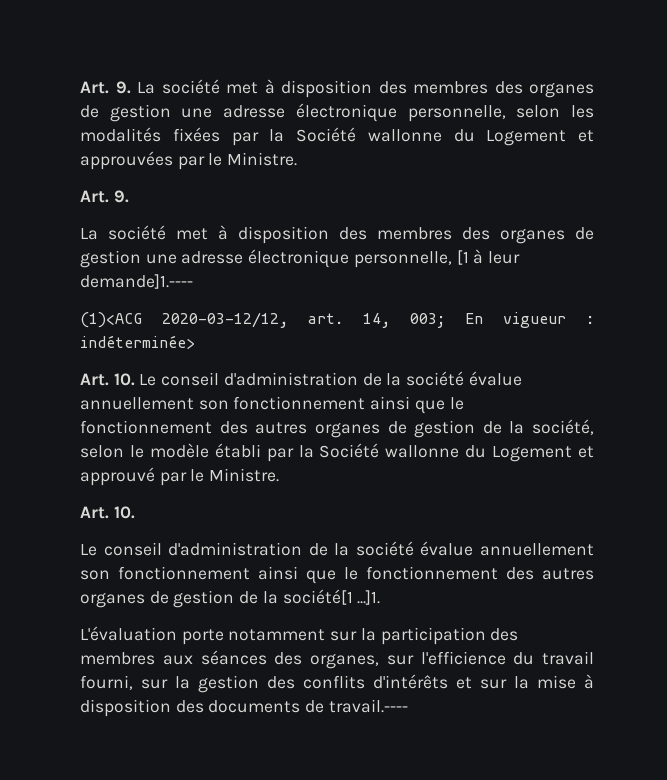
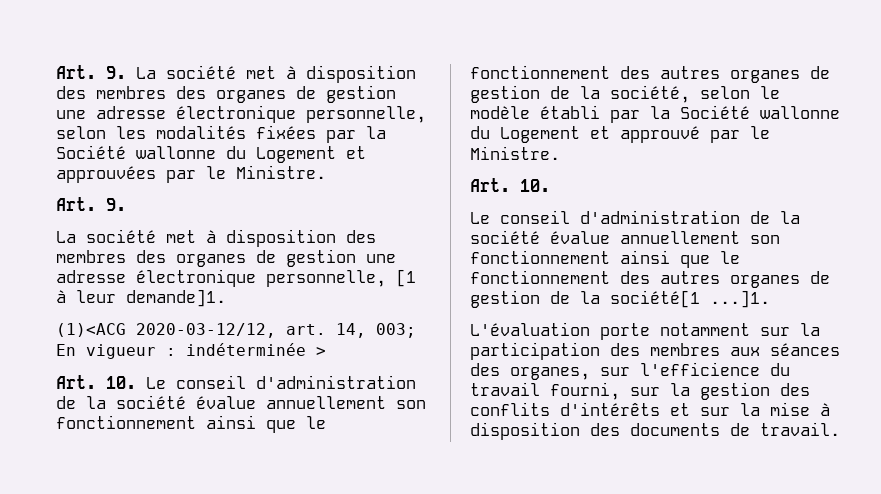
- La société met à disposition des membres des organes de gestion une adresse électronique personnelle, [1 à leur demande]1.----
+ La société met à disposition des membres des organes de gestion une adresse électronique personnelle, [1 à leur demande]1.
- (1)<ACG 2020-03-12/12, art. 14, 003; En vigueur : indéterminée>
+ (1)<ACG 2020-03-12/12, art. 14, 003; En vigueur : indéterminée >
- L'évaluation porte notamment sur la participation des membres aux séances des organes, sur l'efficience du travail fourni, sur la gestion des conflits d'intérêts et sur la mise à disposition des documents de travail.----
+ L'évaluation porte notamment sur la participation des membres aux séances des organes, sur l'efficience du travail fourni, sur la gestion des conflits d'intérêts et sur la mise à disposition des documents de travail.

